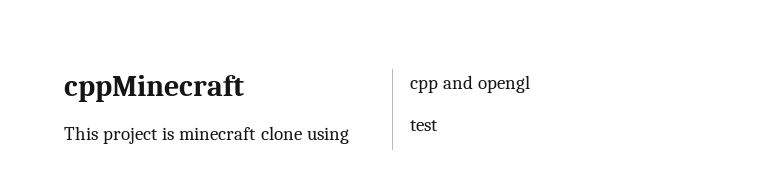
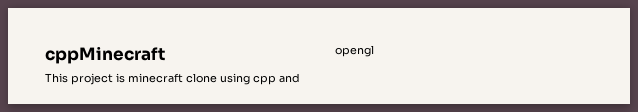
- test

